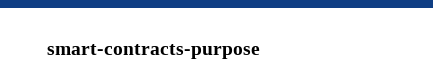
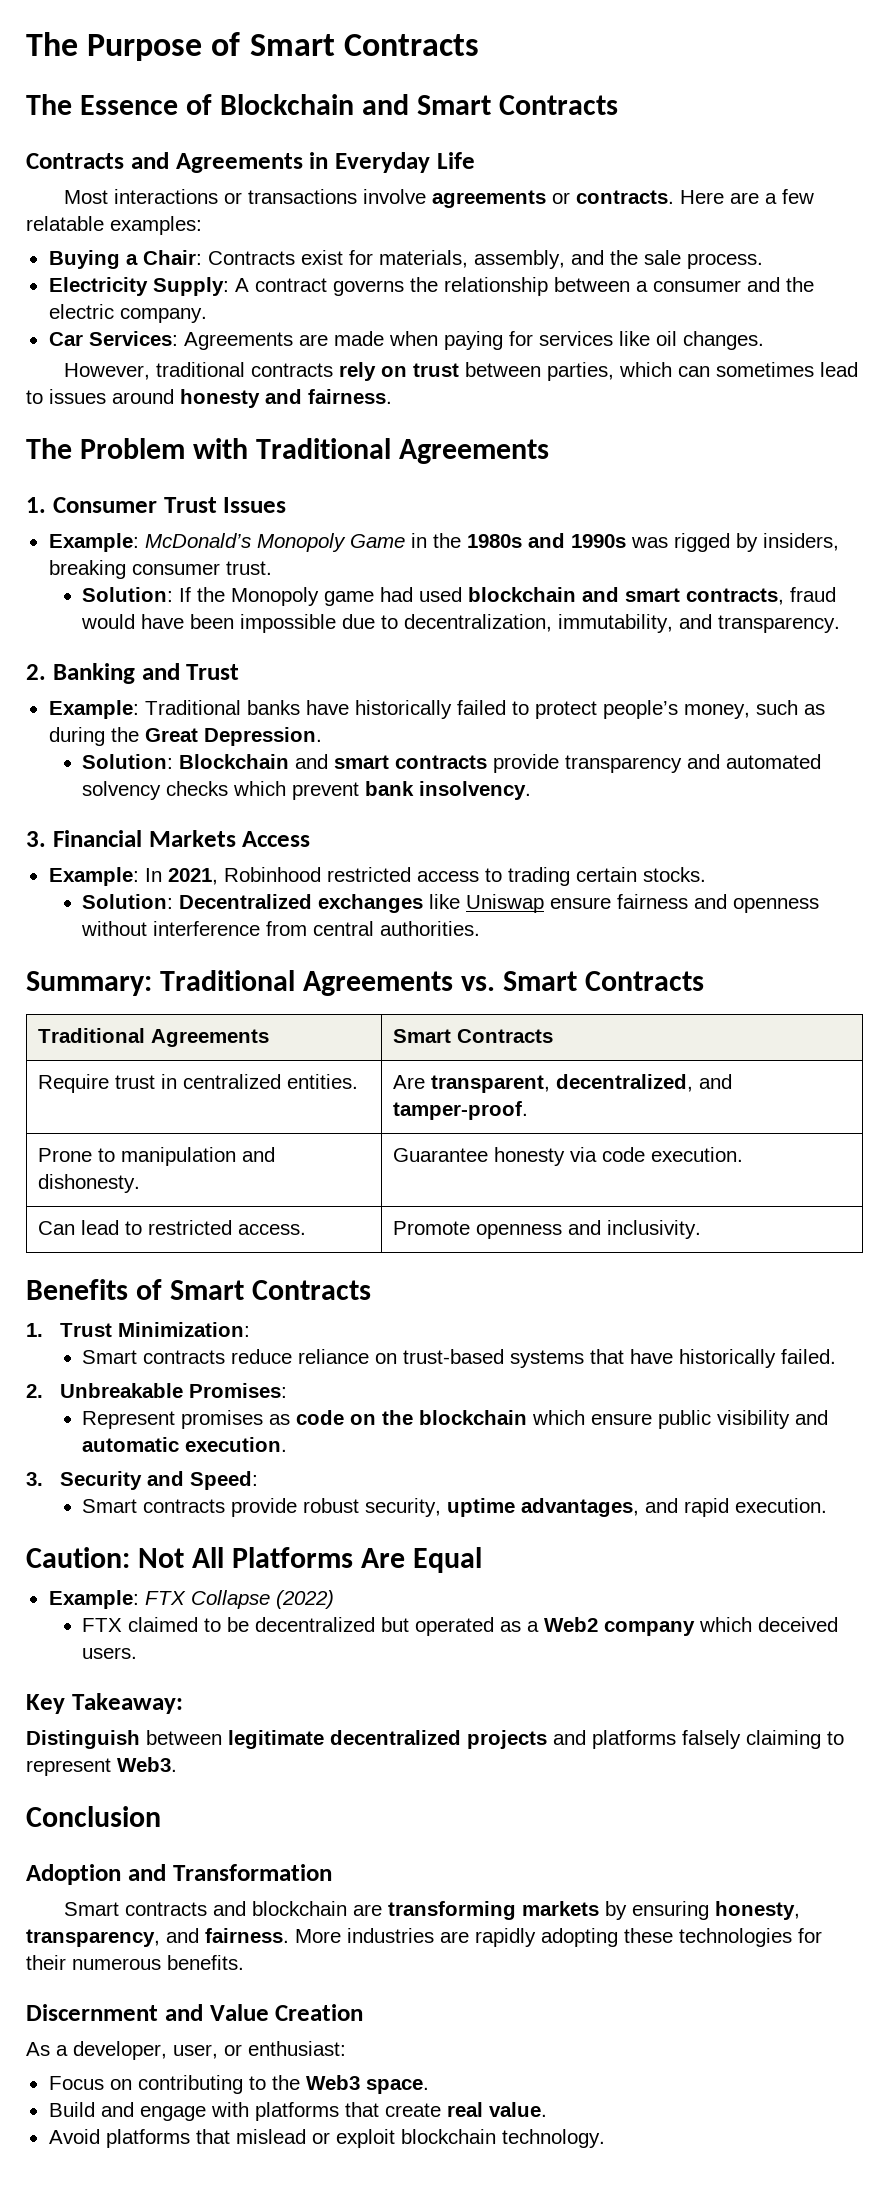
- smart-contracts-purpose
+ The Purpose of Smart Contracts
+ The Essence of Blockchain and Smart Contracts
+ Contracts and Agreements in Everyday Life
+ Most interactions or transactions involve agreements or contracts. Here are a few relatable examples:
+ Buying a Chair: Contracts exist for materials, assembly, and the sale process.
+ Electricity Supply: A contract governs the relationship between a consumer and the electric company.
+ Car Services: Agreements are made when paying for services like oil changes.
+ However, traditional contracts rely on trust between parties, which can sometimes lead to issues around honesty and fairness.
+ The Problem with Traditional Agreements
+ 1. Consumer Trust Issues
+ Example: McDonald’s Monopoly Game in the 1980s and 1990s was rigged by insiders, breaking consumer trust.
+ Solution: If the Monopoly game had used blockchain and smart contracts, fraud would have been impossible due to decentralization, immutability, and transparency.
+ 2. Banking and Trust
+ Example: Traditional banks have historically failed to protect people’s money, such as during the Great Depression.
+ Solution: Blockchain and smart contracts provide transparency and automated solvency checks which prevent bank insolvency.
+ 3. Financial Markets Access
+ Example: In 2021, Robinhood restricted access to trading certain stocks.
+ Solution: Decentralized exchanges like Uniswap ensure fairness and openness without interference from central authorities.
+ Summary: Traditional Agreements vs. Smart Contracts
+ Traditional Agreements | Smart Contracts
+ Require trust in centralized entities. | Are transparent, decentralized, and tamper-proof.
+ Prone to manipulation and dishonesty. | Guarantee honesty via code execution.
+ Can lead to restricted access. | Promote openness and inclusivity.
+ Benefits of Smart Contracts
+ 1. Trust Minimization:
+ Smart contracts reduce reliance on trust-based systems that have historically failed.
+ 2. Unbreakable Promises:
+ Represent promises as code on the blockchain which ensure public visibility and automatic execution.
+ 3. Security and Speed:
+ Smart contracts provide robust security, uptime advantages, and rapid execution.
+ Caution: Not All Platforms Are Equal
+ Example: FTX Collapse (2022)
+ FTX claimed to be decentralized but operated as a Web2 company which deceived users.
+ Key Takeaway:
+ Distinguish between legitimate decentralized projects and platforms falsely claiming to represent Web3.
+ Conclusion
+ Adoption and Transformation
+ Smart contracts and blockchain are transforming markets by ensuring honesty, transparency, and fairness. More industries are rapidly adopting these technologies for their numerous benefits.
+ Discernment and Value Creation
+ As a developer, user, or enthusiast:
+ Focus on contributing to the Web3 space.
+ Build and engage with platforms that create real value.
+ Avoid platforms that mislead or exploit blockchain technology.

